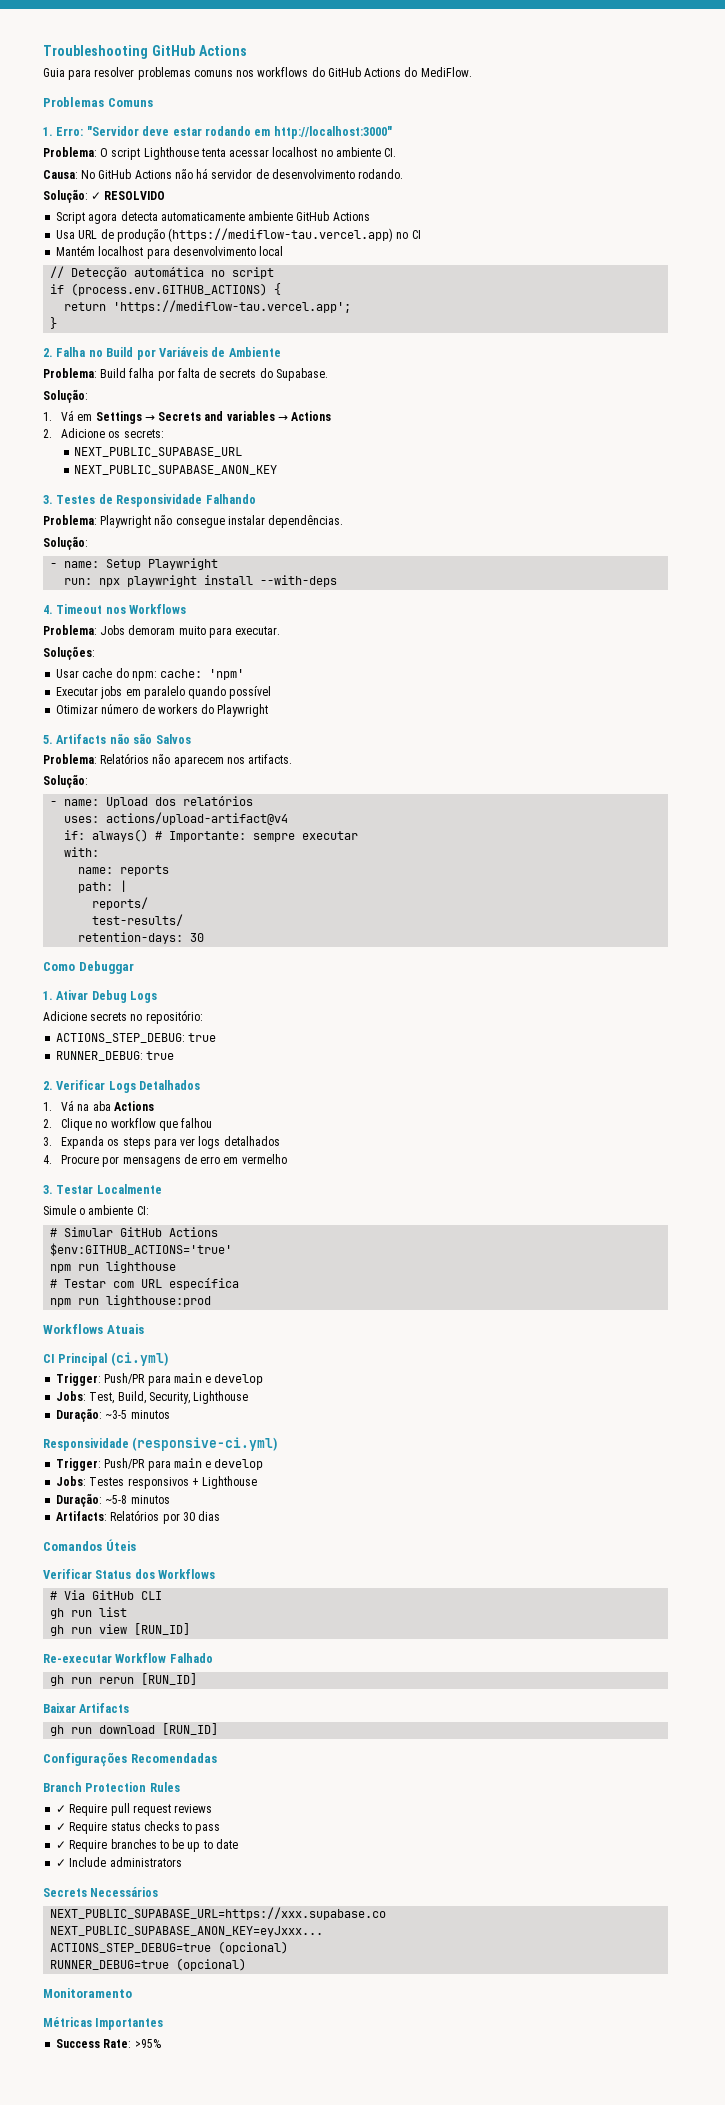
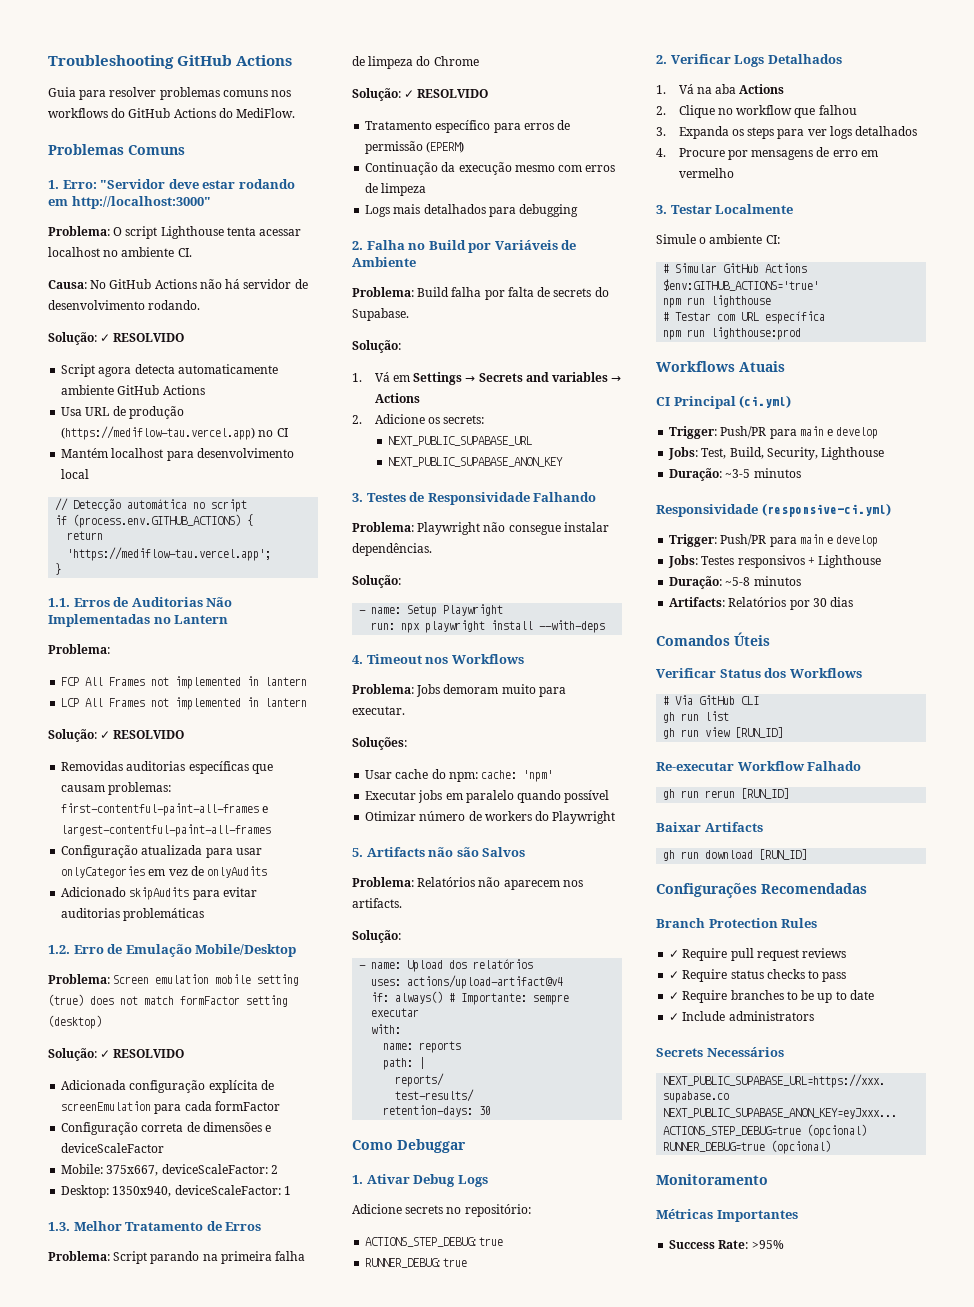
+ 1.1. Erros de Auditorias Não Implementadas no Lantern
+ Problema:
+ FCP All Frames not implemented in lantern
+ LCP All Frames not implemented in lantern
+ Solução: ✓ RESOLVIDO
+ Removidas auditorias específicas que causam problemas: first-contentful-paint-all-frames e largest-contentful-paint-all-frames
+ Configuração atualizada para usar onlyCategories em vez de onlyAudits
+ Adicionado skipAudits para evitar auditorias problemáticas
+ 1.2. Erro de Emulação Mobile/Desktop
+ Problema: Screen emulation mobile setting (true) does not match formFactor setting (desktop)
+ Solução: ✓ RESOLVIDO
+ Adicionada configuração explícita de screenEmulation para cada formFactor
+ Configuração correta de dimensões e deviceScaleFactor
+ Mobile: 375x667, deviceScaleFactor: 2
+ Desktop: 1350x940, deviceScaleFactor: 1
+ 1.3. Melhor Tratamento de Erros
+ Problema: Script parando na primeira falha de limpeza do Chrome
+ Solução: ✓ RESOLVIDO
+ Tratamento específico para erros de permissão (EPERM)
+ Continuação da execução mesmo com erros de limpeza
+ Logs mais detalhados para debugging

